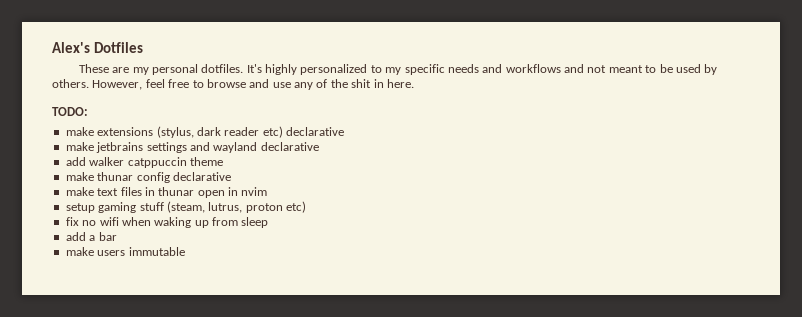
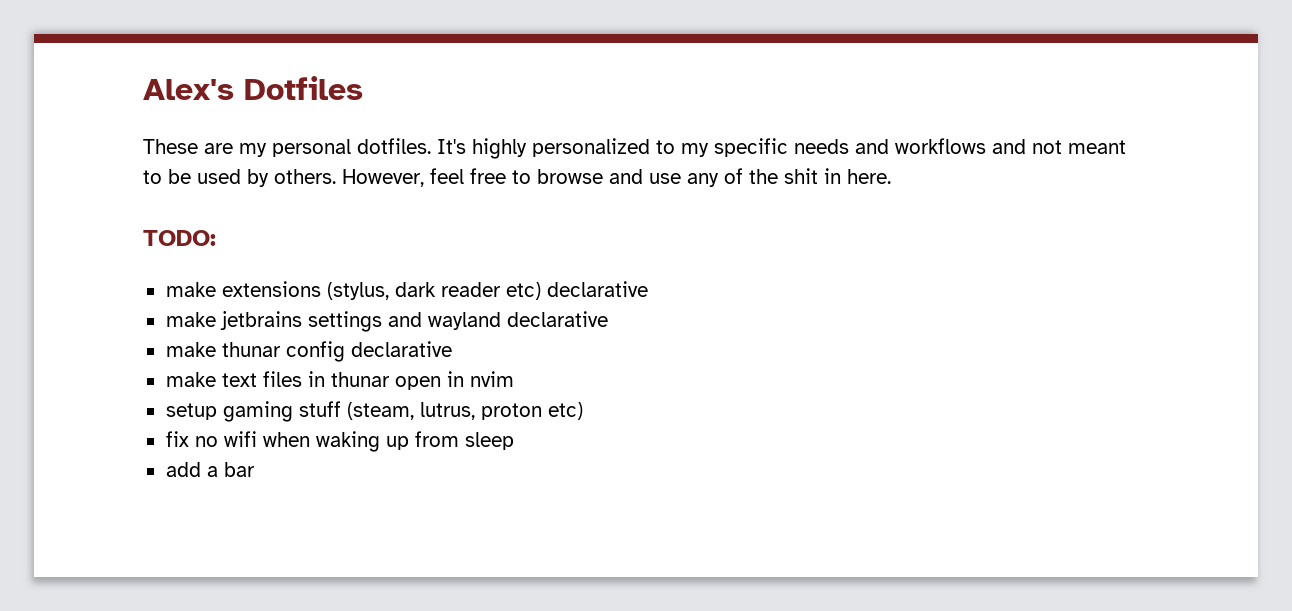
- add walker catppuccin theme
- make users immutable

